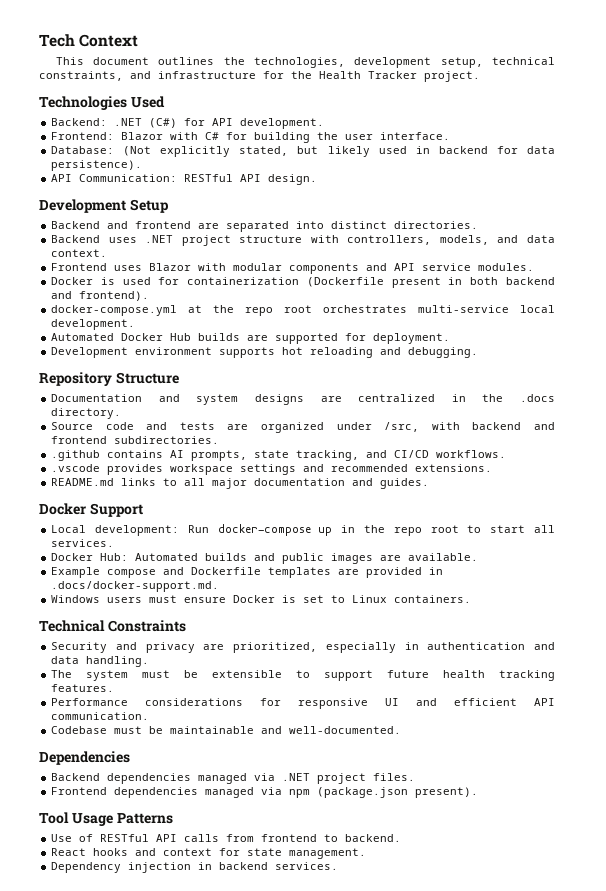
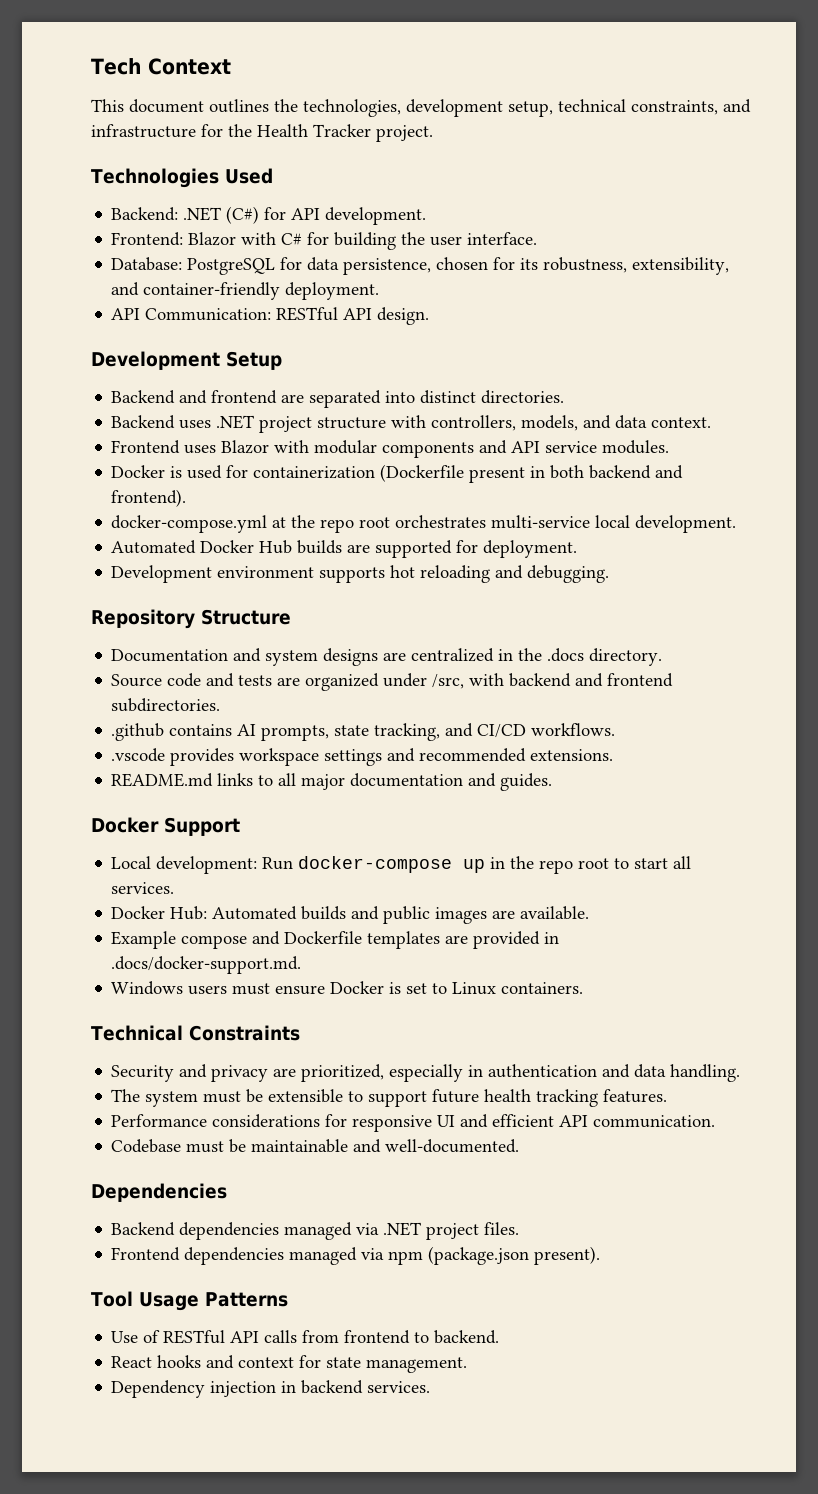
- Database: (Not explicitly stated, but likely used in backend for data persistence).
+ Database: PostgreSQL for data persistence, chosen for its robustness, extensibility, and container-friendly deployment.

